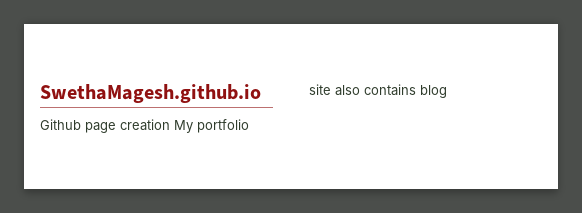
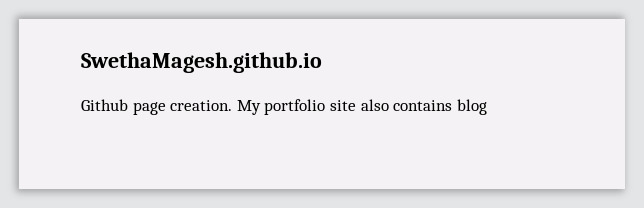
- Github page creation My portfolio site also contains blog
+ Github page creation. My portfolio site also contains blog

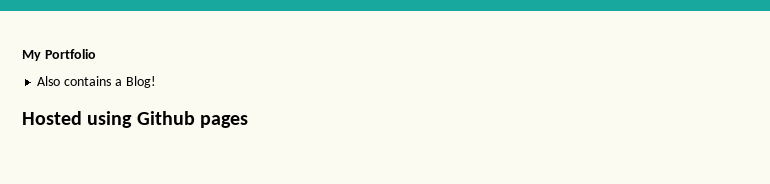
- SwethaMagesh.github.io
- Github page creation. My portfolio site also contains blog
+ My Portfolio
+ Also contains a Blog!
+ Hosted using Github pages

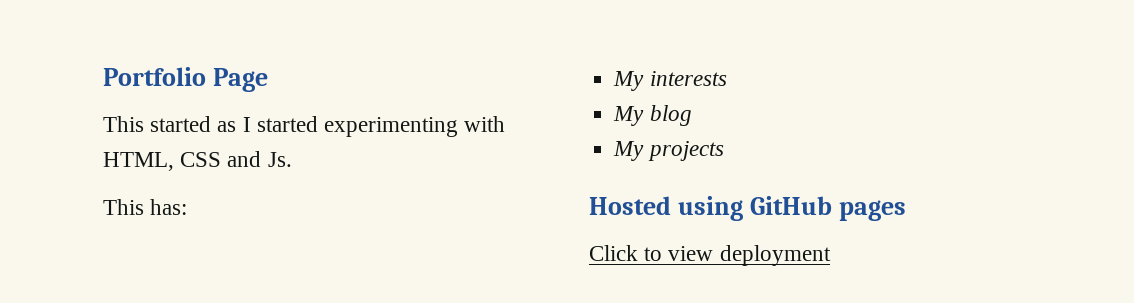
- My Portfolio
- Also contains a Blog!
+ Portfolio Page
+ This started as I started experimenting with HTML, CSS and Js.
+ This has:
+ My interests
+ My blog
+ My projects
- Hosted using Github pages
+ Hosted using GitHub pages
+ Click to view deployment

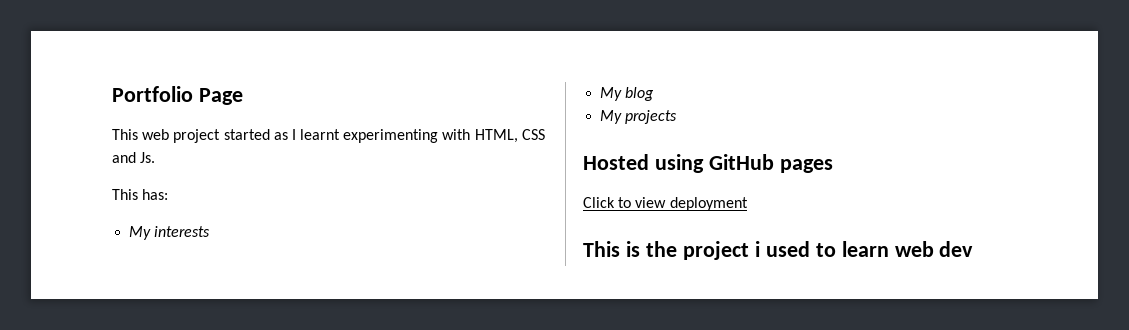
- This started as I started experimenting with HTML, CSS and Js.
+ This web project started as I learnt experimenting with HTML, CSS and Js.
+ This is the project i used to learn web dev

